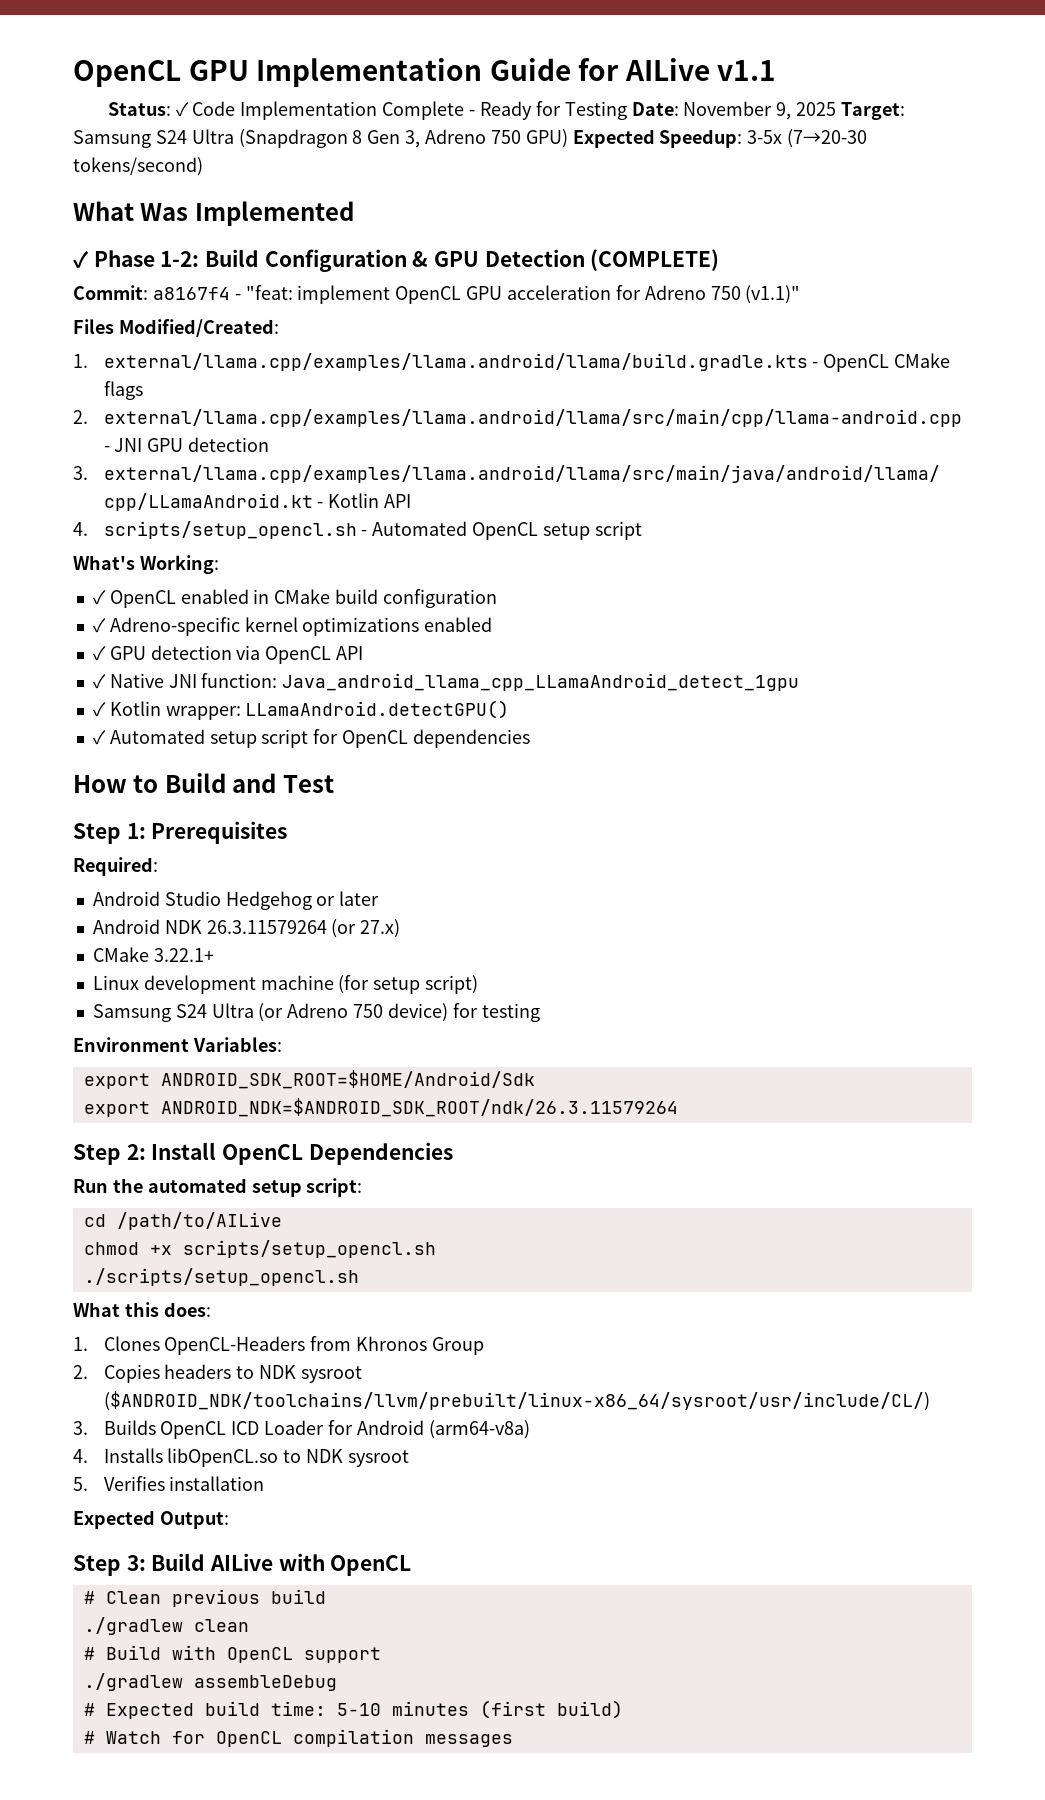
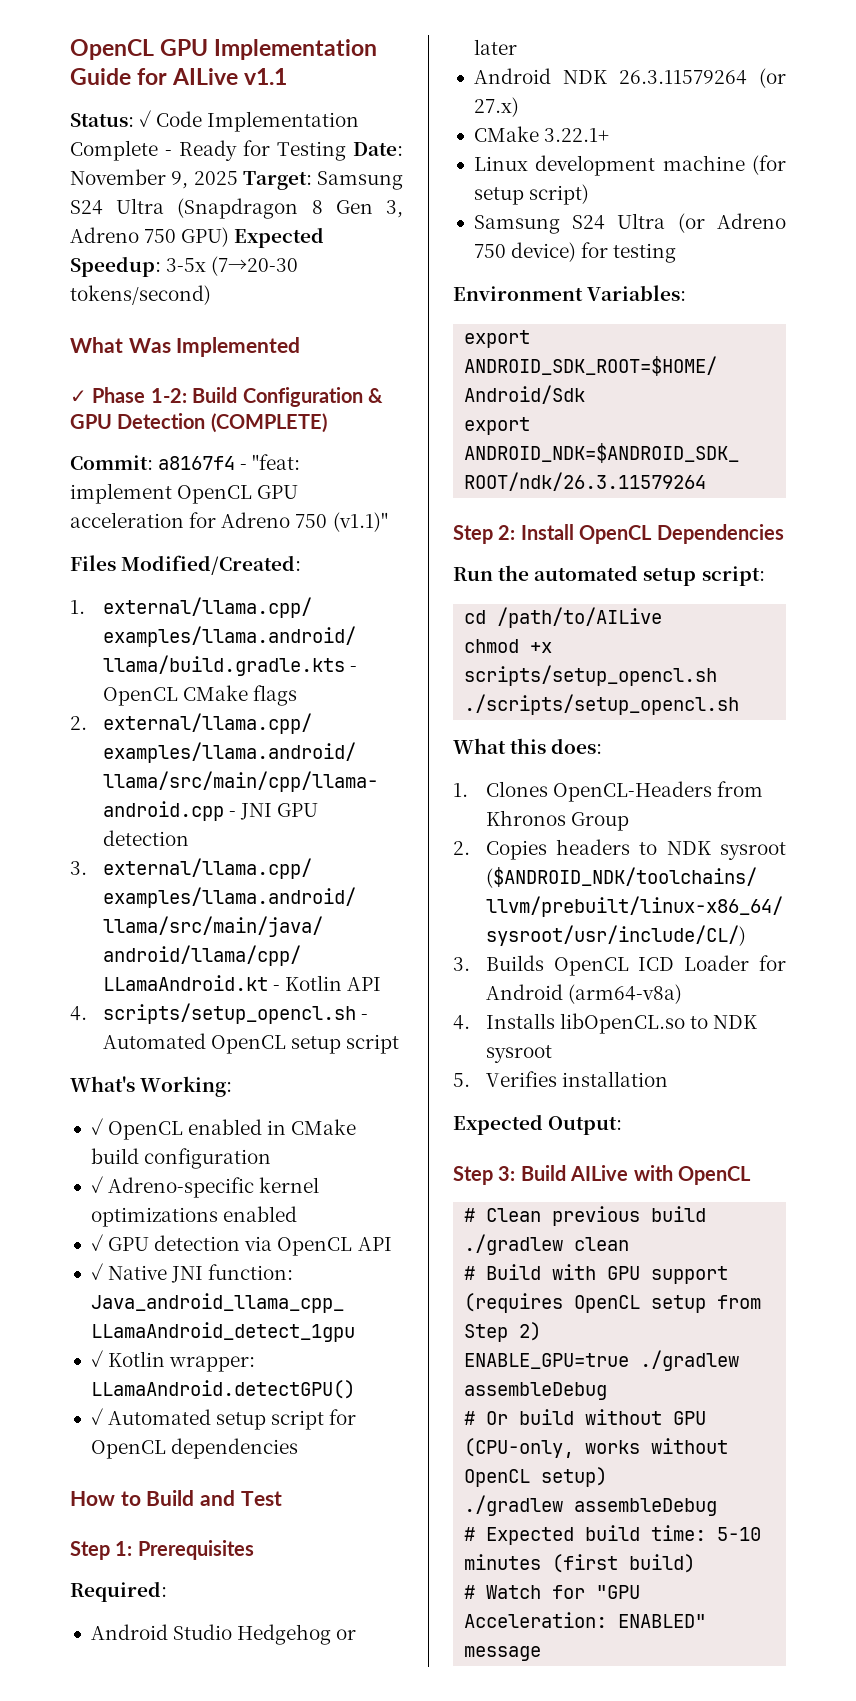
- # Build with OpenCL support
+ # Build with GPU support (requires OpenCL setup from Step 2)
+ ENABLE_GPU=true ./gradlew assembleDebug
+ # Or build without GPU (CPU-only, works without OpenCL setup)
- # Watch for OpenCL compilation messages
+ # Watch for "GPU Acceleration: ENABLED" message

